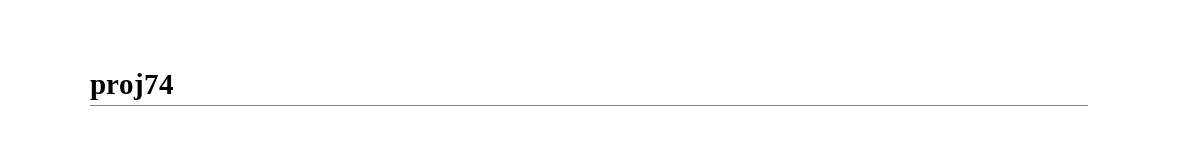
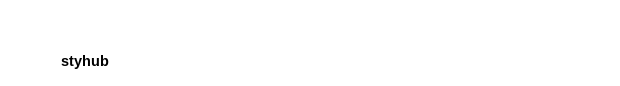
- proj74
+ styhub

